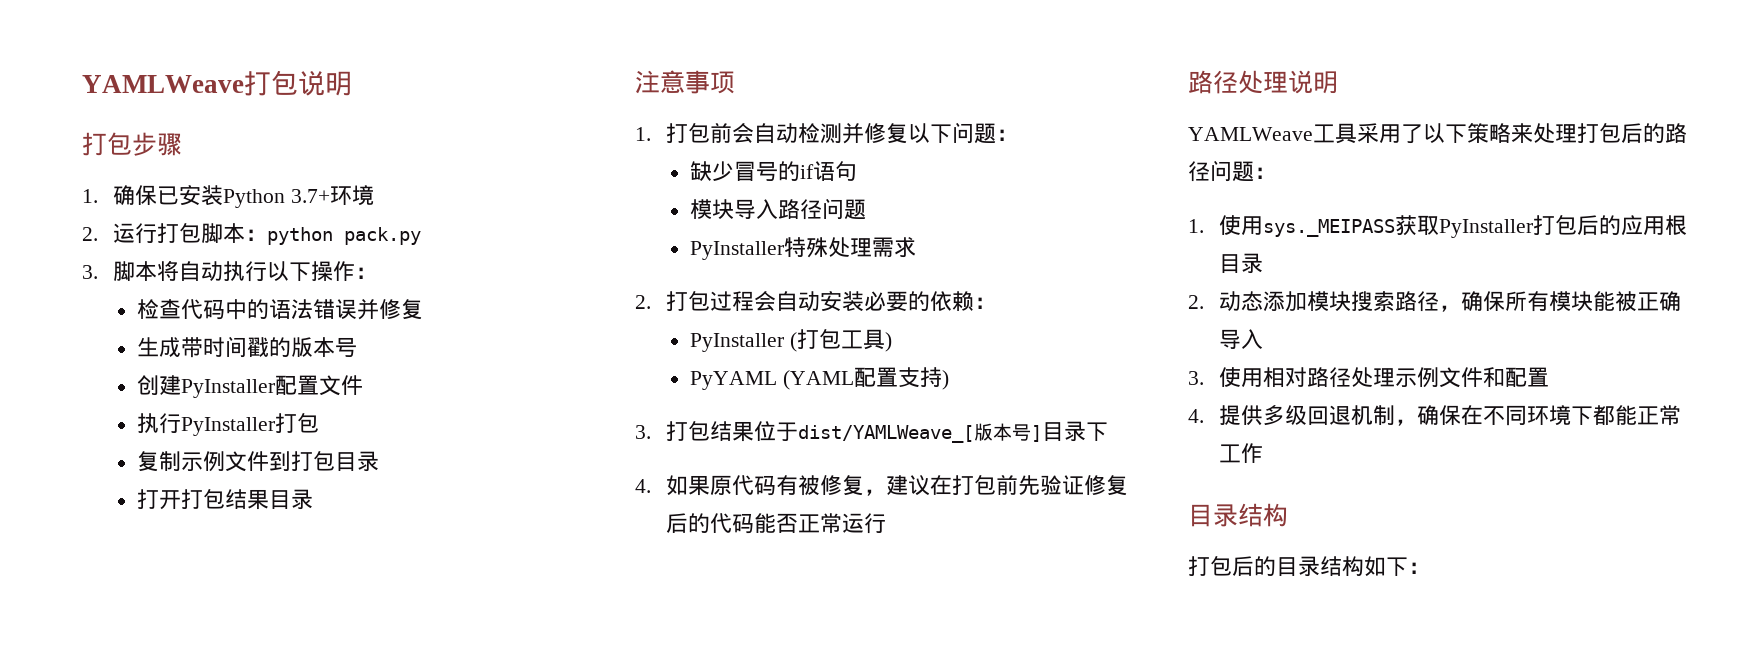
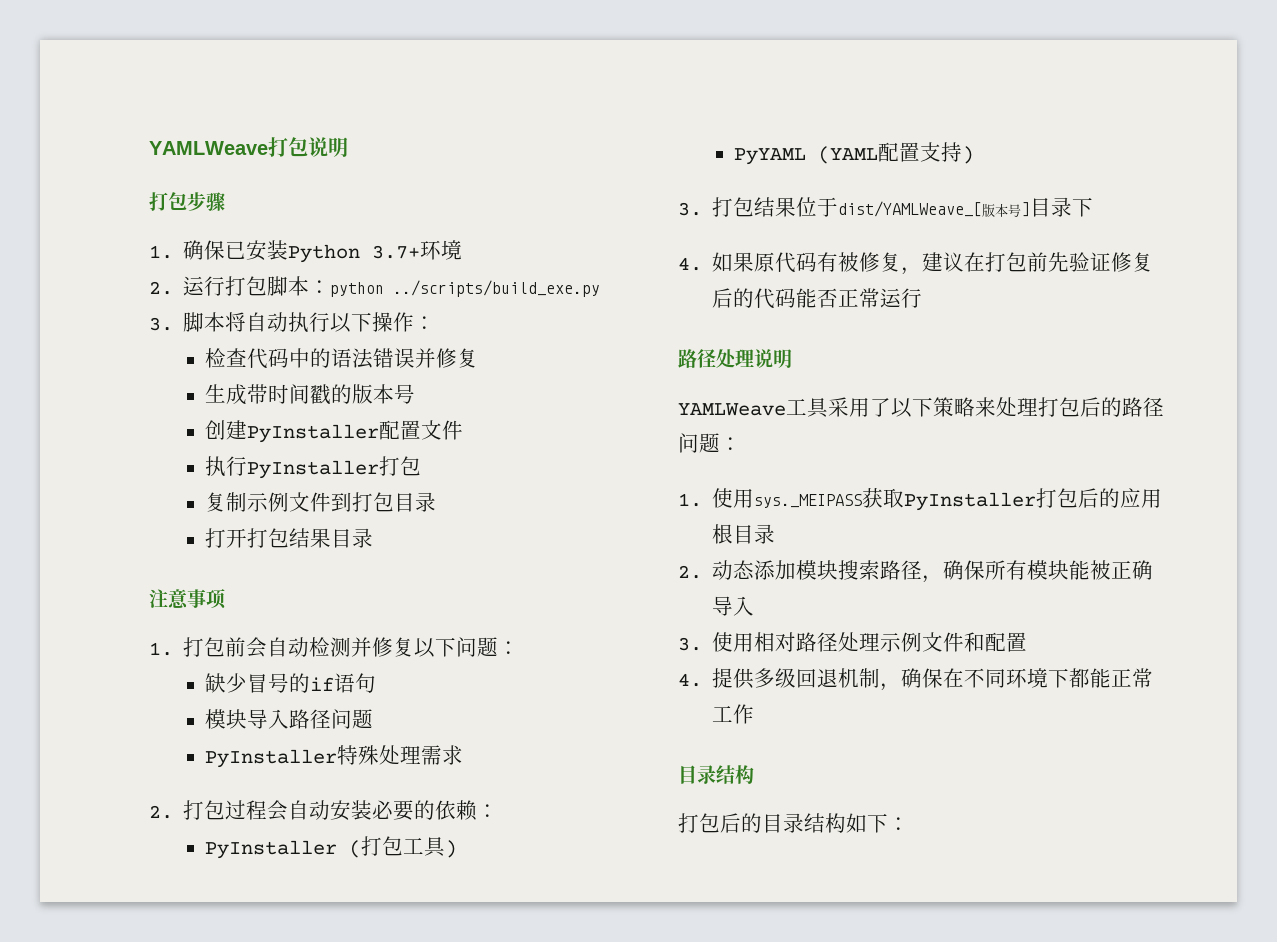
- 2.运行打包脚本：python pack.py
+ 2.运行打包脚本：python ../scripts/build_exe.py

